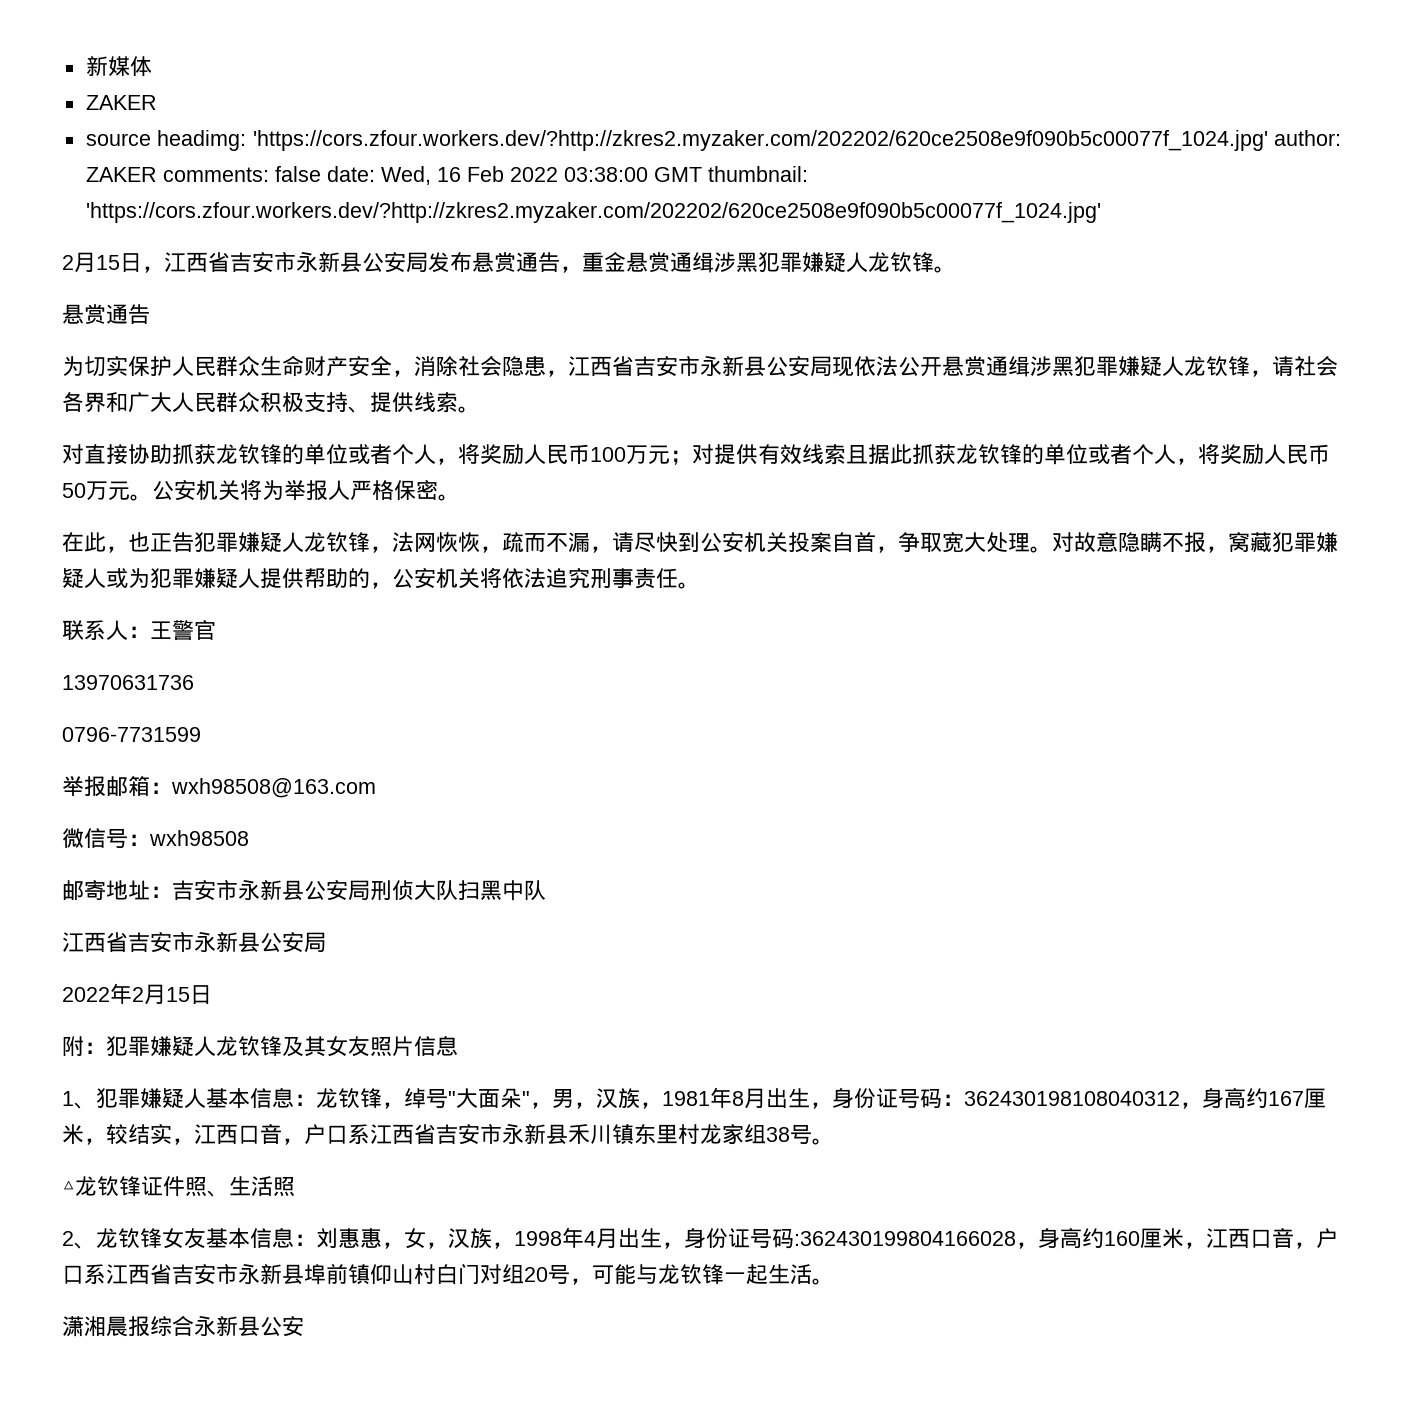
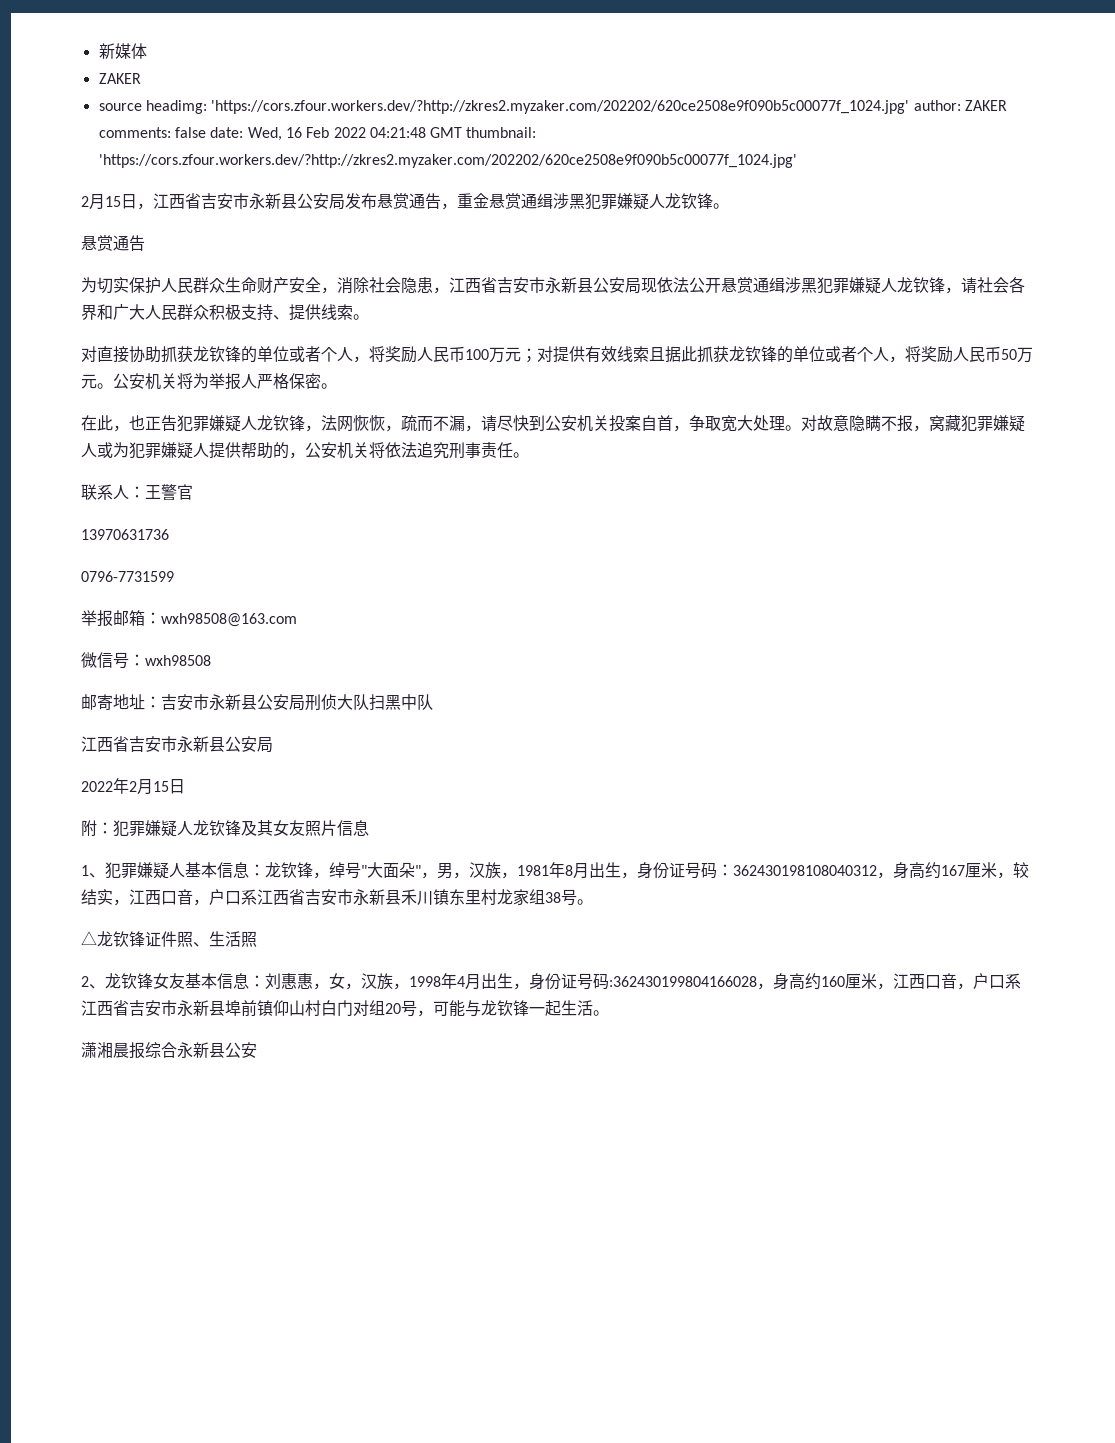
- source headimg: 'https://cors.zfour.workers.dev/?http://zkres2.myzaker.com/202202/620ce2508e9f090b5c00077f_1024.jpg' author: ZAKER comments: false date: Wed, 16 Feb 2022 03:38:00 GMT thumbnail: 'https://cors.zfour.workers.dev/?http://zkres2.myzaker.com/202202/620ce2508e9f090b5c00077f_1024.jpg'
+ source headimg: 'https://cors.zfour.workers.dev/?http://zkres2.myzaker.com/202202/620ce2508e9f090b5c00077f_1024.jpg' author: ZAKER comments: false date: Wed, 16 Feb 2022 04:21:48 GMT thumbnail: 'https://cors.zfour.workers.dev/?http://zkres2.myzaker.com/202202/620ce2508e9f090b5c00077f_1024.jpg'

